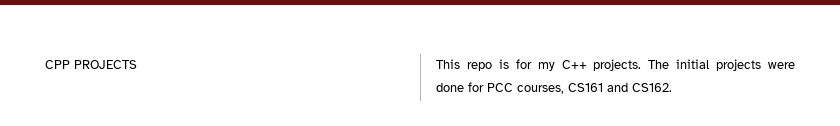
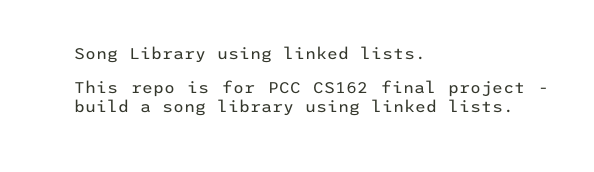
- CPP PROJECTS
+ Song Library using linked lists.
- This repo is for my C++ projects. The initial projects were done for PCC courses, CS161 and CS162.
+ This repo is for PCC CS162 final project - build a song library using linked lists.

